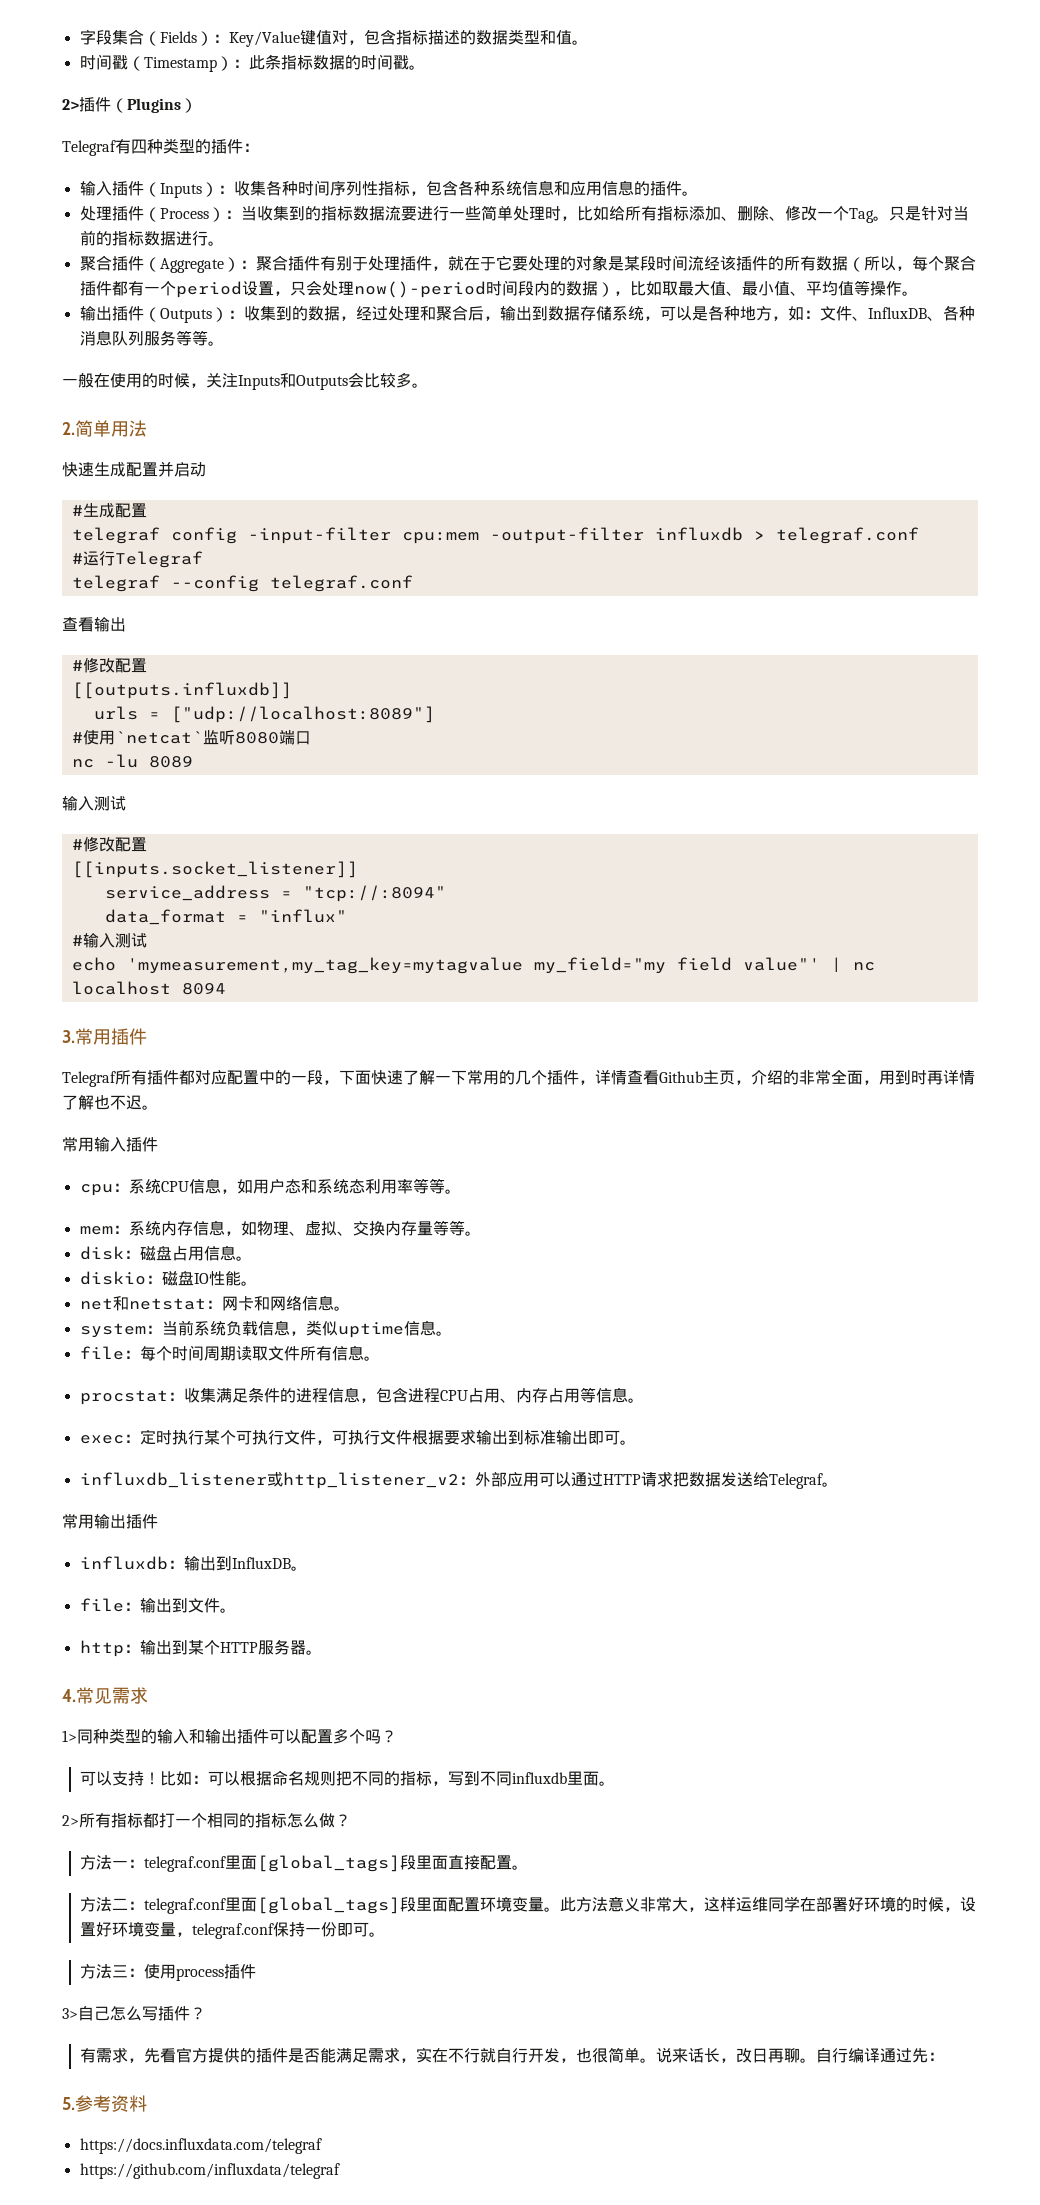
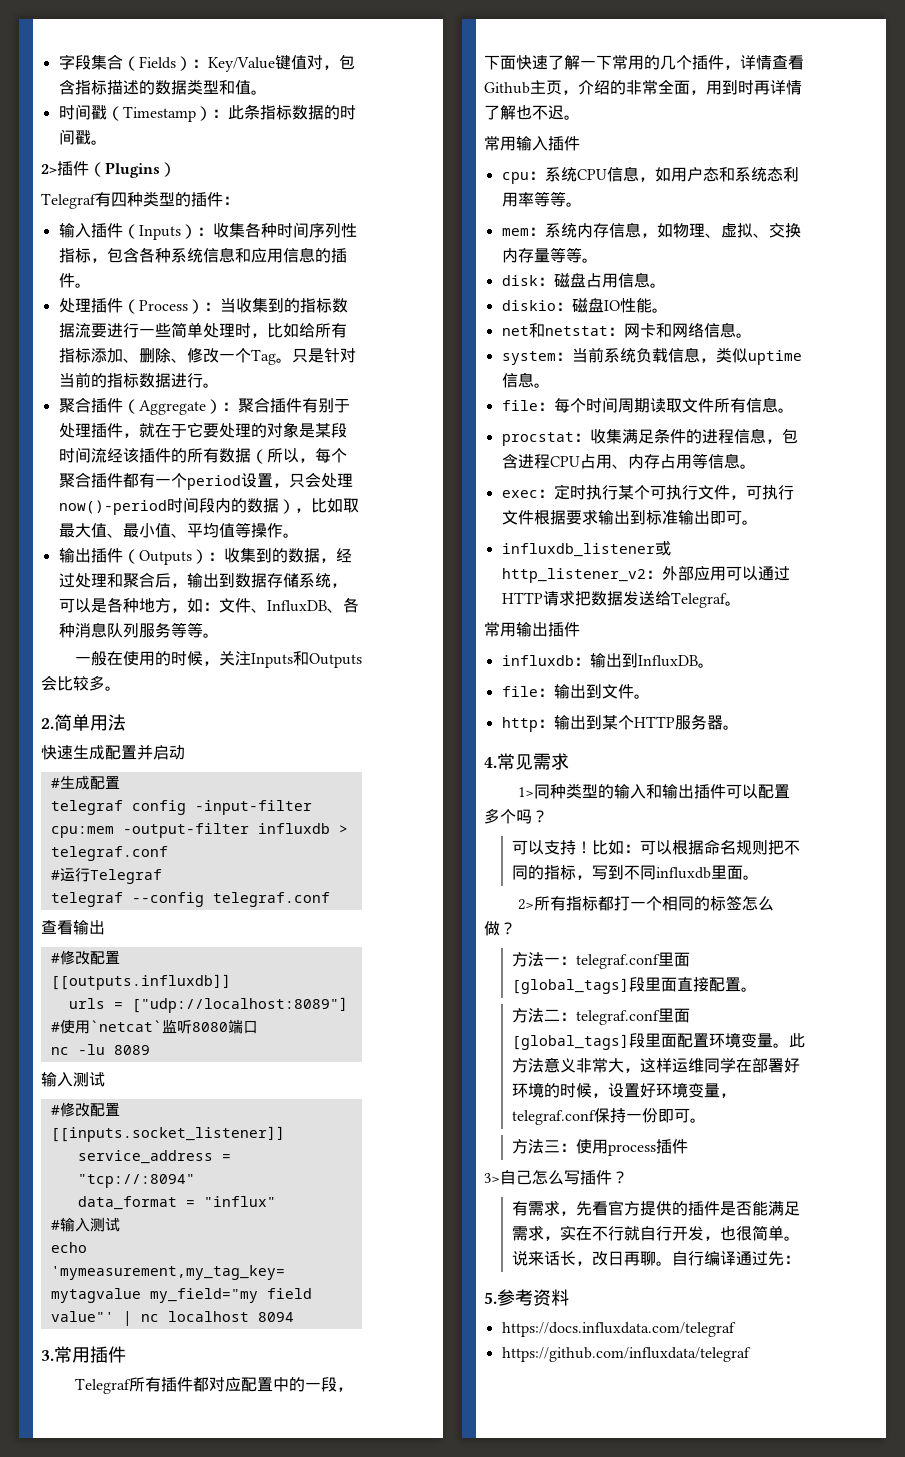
- 2>所有指标都打一个相同的指标怎么做？
+ 2>所有指标都打一个相同的标签怎么做？

